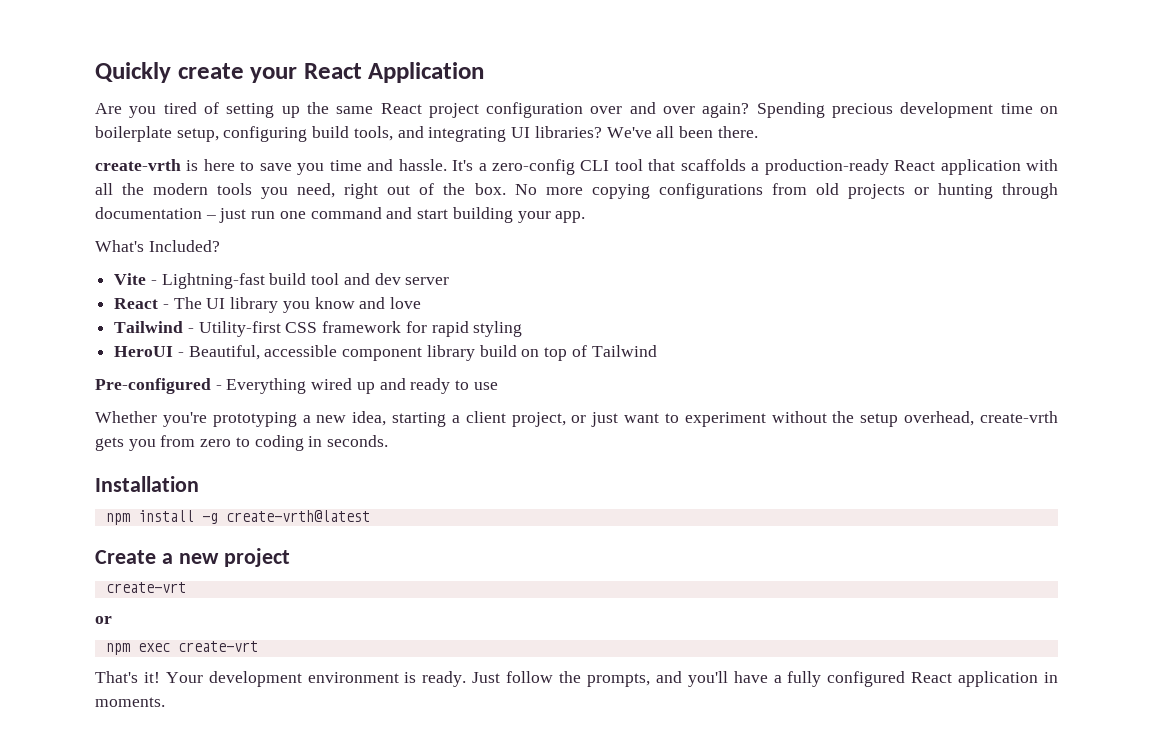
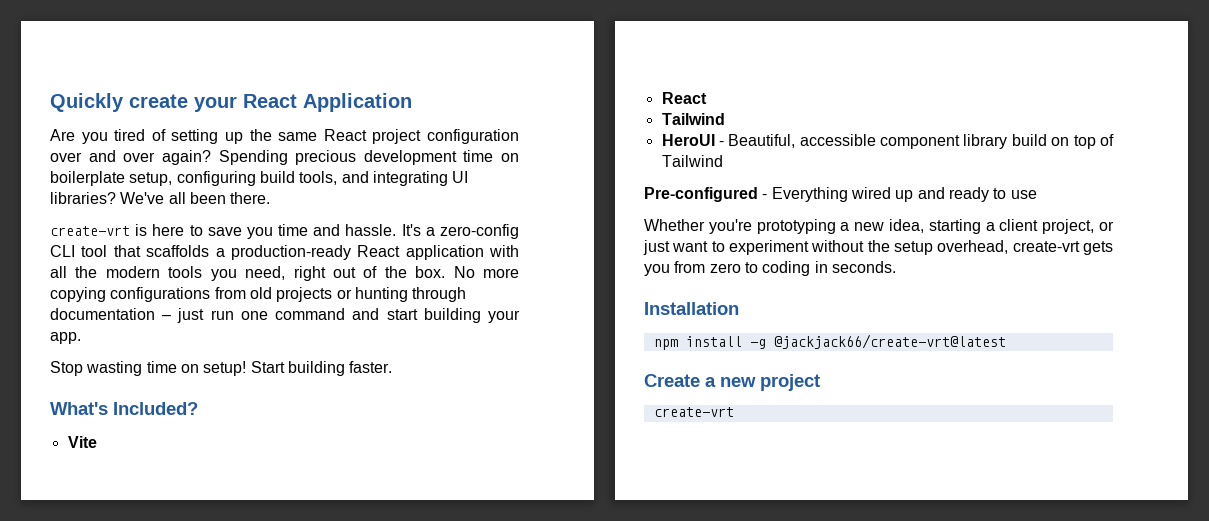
- create-vrth is here to save you time and hassle.
+ create-vrt is here to save you time and hassle.
+ Stop wasting time on setup! Start building faster.
  What's Included?
- Vite - Lightning-fast build tool and dev server
- React - The UI library you know and love
- Tailwind - Utility-first CSS framework for rapid styling
+ Vite
+ React
+ Tailwind
- Whether you're prototyping a new idea, starting a client project, or just want to experiment without the setup overhead, create-vrth gets you from zero to coding in seconds.
+ Whether you're prototyping a new idea, starting a client project, or just want to experiment without the setup overhead, create-vrt gets you from zero to coding in seconds.
- npm install -g create-vrth@latest
+ npm install -g @jackjack66/create-vrt@latest
  Create a new project
  create-vrt
- or
- npm exec create-vrt
- That's it! Your development environment is ready. Just follow the prompts, and you'll have a fully configured React application in moments.

